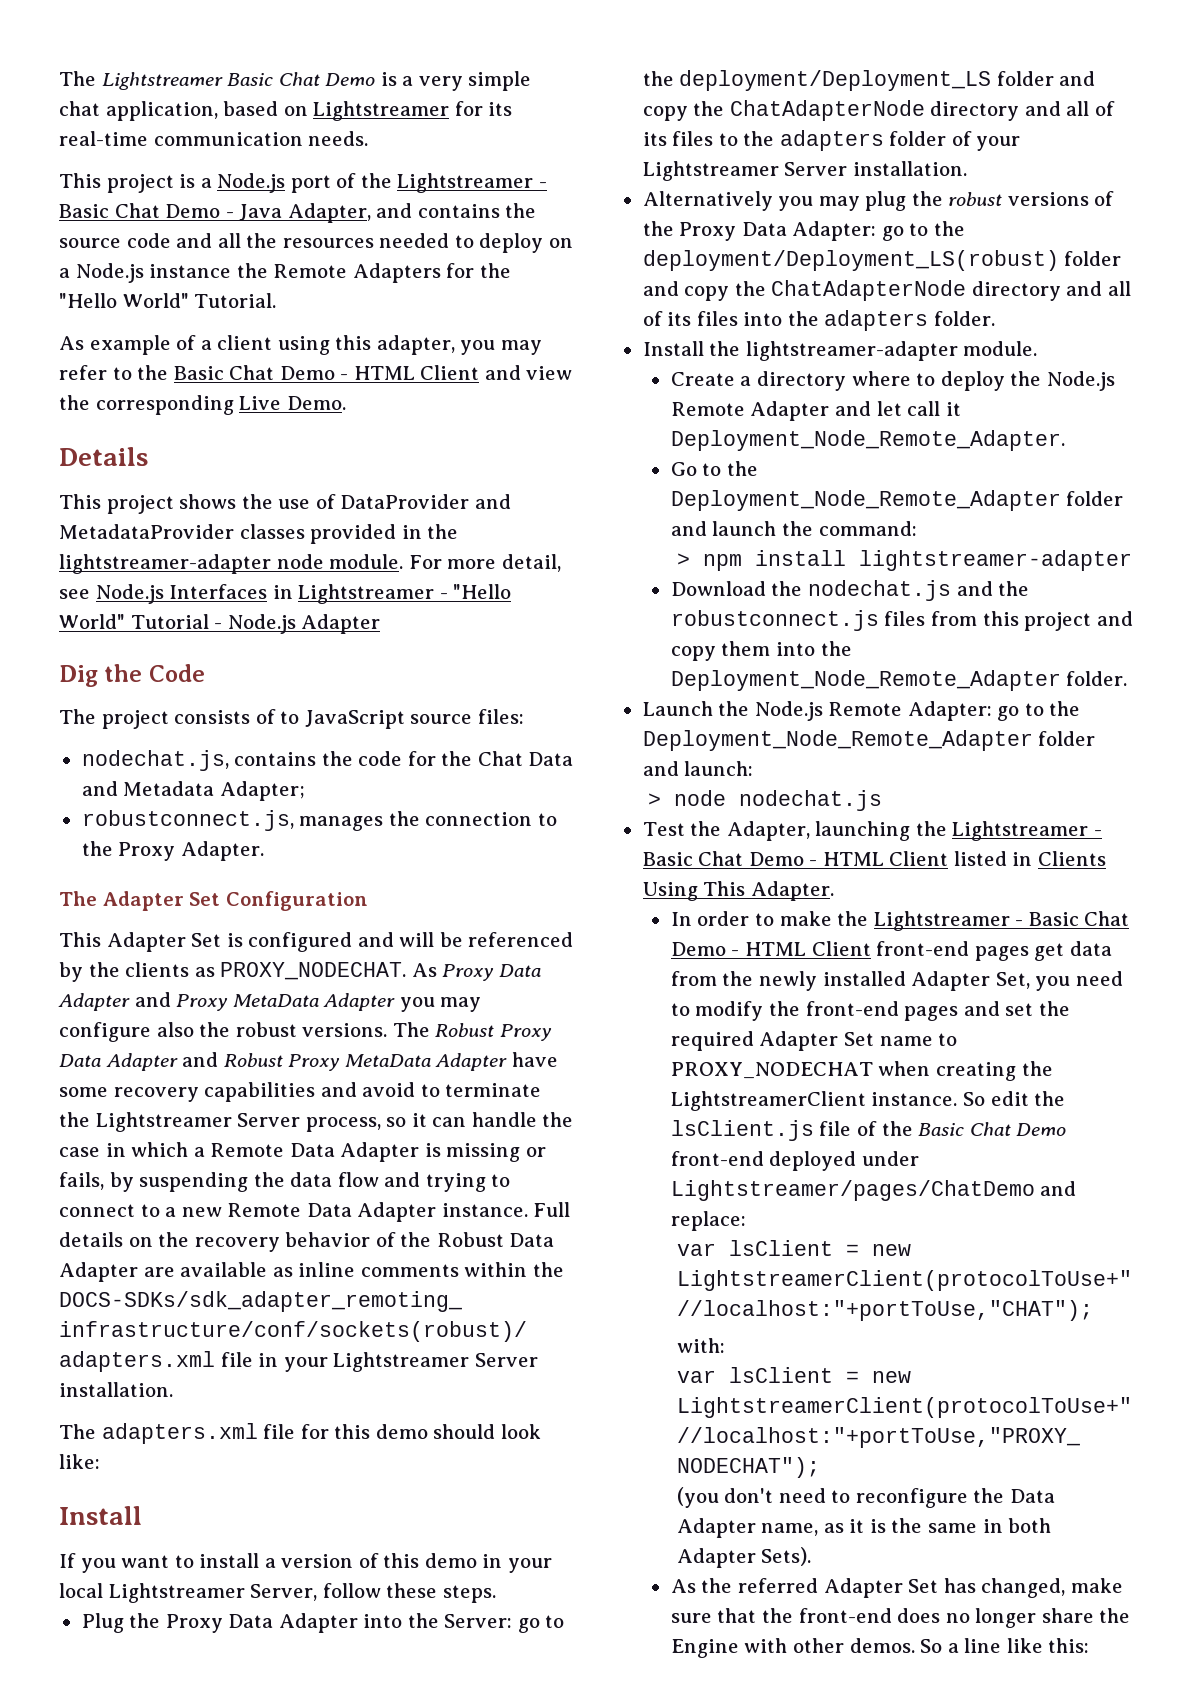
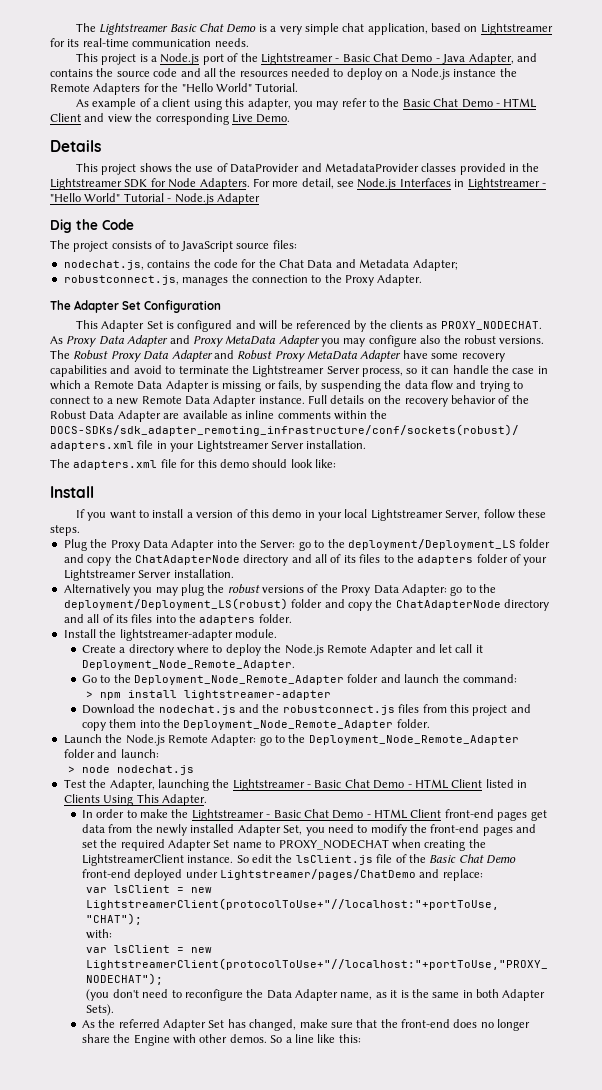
- This project shows the use of DataProvider and MetadataProvider classes provided in the lightstreamer-adapter node module.
+ This project shows the use of DataProvider and MetadataProvider classes provided in the Lightstreamer SDK for Node Adapters.

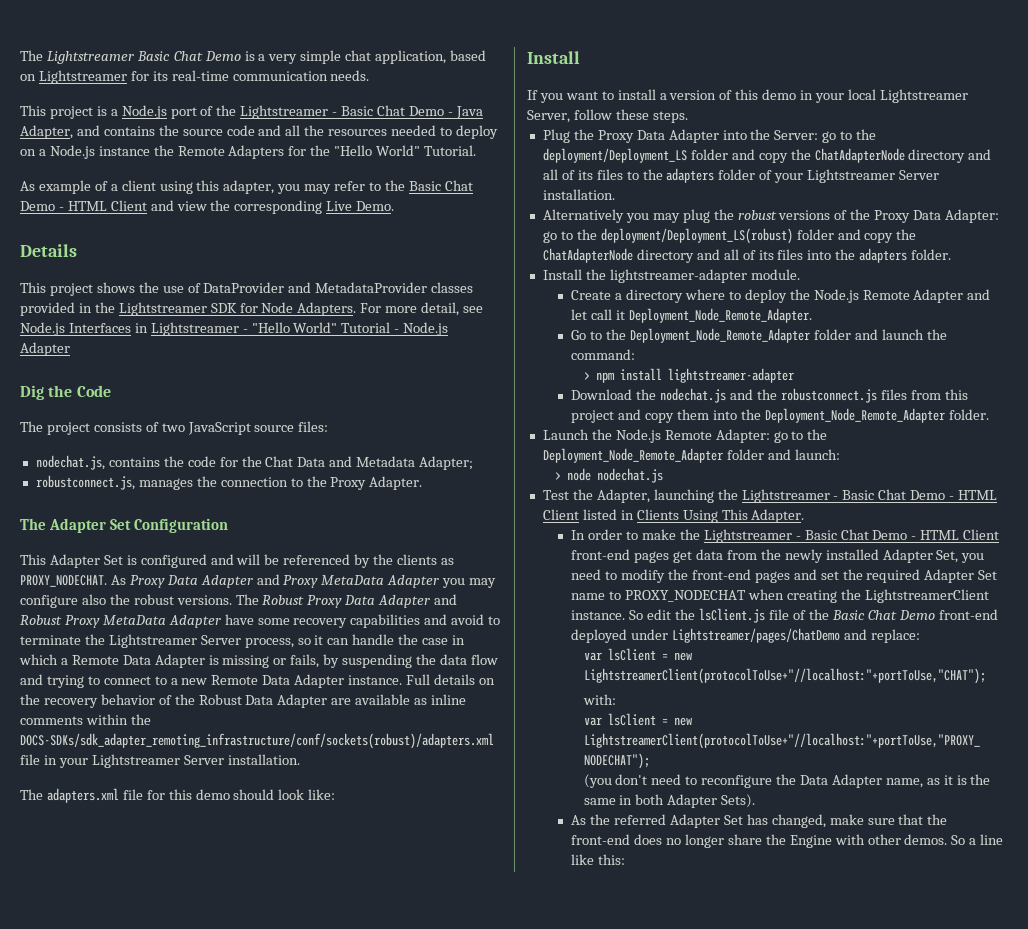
- The project consists of to JavaScript source files:
+ The project consists of two JavaScript source files:

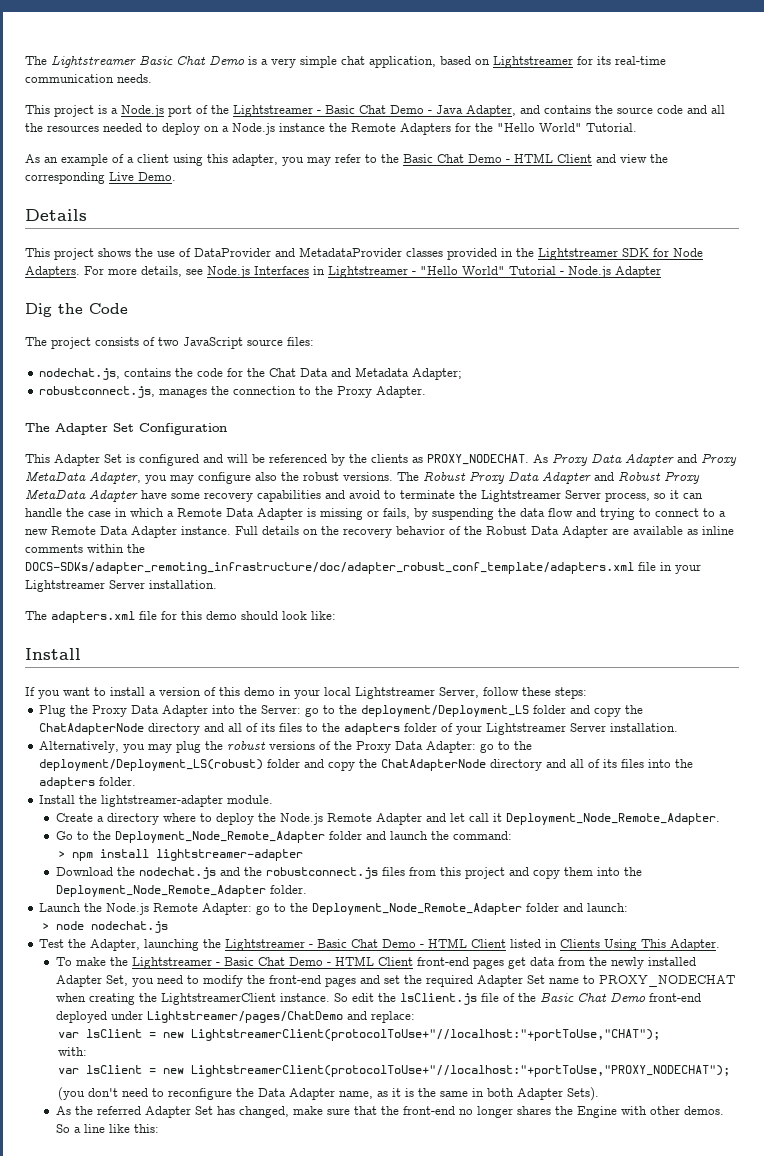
- As example of a client using this adapter, you may refer to the Basic Chat Demo - HTML Client and view the corresponding Live Demo.
+ As an example of a client using this adapter, you may refer to the Basic Chat Demo - HTML Client and view the corresponding Live Demo.
- For more detail, see Node.js Interfaces in Lightstreamer - "Hello World" Tutorial - Node.js Adapter
+ For more details, see Node.js Interfaces in Lightstreamer - "Hello World" Tutorial - Node.js Adapter
- As Proxy Data Adapter and Proxy MetaData Adapter you may configure also the robust versions.
+ As Proxy Data Adapter and Proxy MetaData Adapter, you may configure also the robust versions.
- Full details on the recovery behavior of the Robust Data Adapter are available as inline comments within the DOCS-SDKs/sdk_adapter_remoting_infrastructure/conf/sockets(robust)/adapters.xml file in your Lightstreamer Server installation.
+ Full details on the recovery behavior of the Robust Data Adapter are available as inline comments within the DOCS-SDKs/adapter_remoting_infrastructure/doc/adapter_robust_conf_template/adapters.xml file in your Lightstreamer Server installation.
- If you want to install a version of this demo in your local Lightstreamer Server, follow these steps.
+ If you want to install a version of this demo in your local Lightstreamer Server, follow these steps:
- Alternatively you may plug the robust versions of the Proxy Data Adapter: go to the deployment/Deployment_LS(robust) folder and copy the ChatAdapterNode directory and all of its files into the adapters folder.
+ Alternatively, you may plug the robust versions of the Proxy Data Adapter: go to the deployment/Deployment_LS(robust) folder and copy the ChatAdapterNode directory and all of its files into the adapters folder.
- In order to make the Lightstreamer - Basic Chat Demo - HTML Client front-end pages get data from the newly installed Adapter Set, you need to modify the front-end pages and set the required Adapter Set name to PROXY_NODECHAT when creating the LightstreamerClient instance.
+ To make the Lightstreamer - Basic Chat Demo - HTML Client front-end pages get data from the newly installed Adapter Set, you need to modify the front-end pages and set the required Adapter Set name to PROXY_NODECHAT when creating the LightstreamerClient instance.
- As the referred Adapter Set has changed, make sure that the front-end does no longer share the Engine with other demos.
+ As the referred Adapter Set has changed, make sure that the front-end no longer shares the Engine with other demos.

